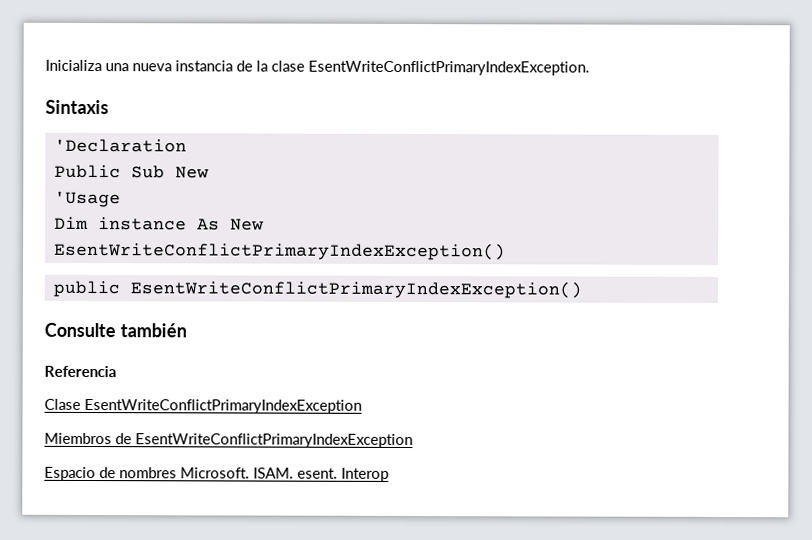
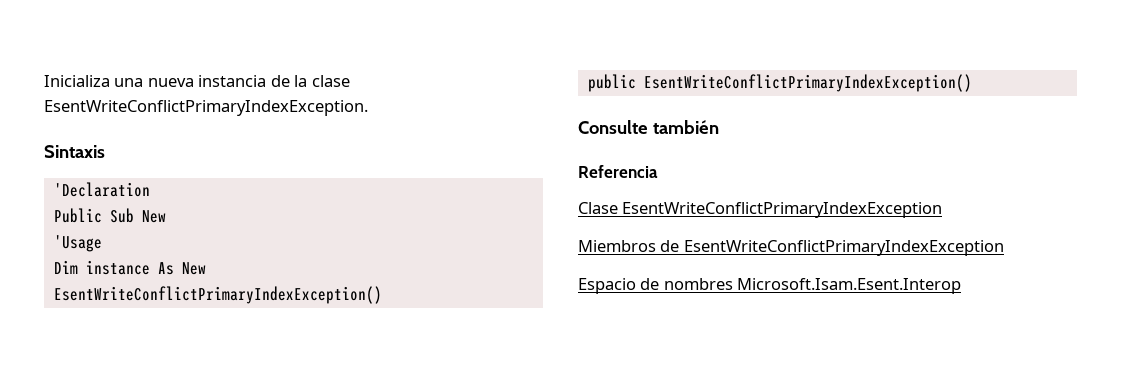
- Espacio de nombres Microsoft. ISAM. esent. Interop
+ Espacio de nombres Microsoft.Isam.Esent.Interop

